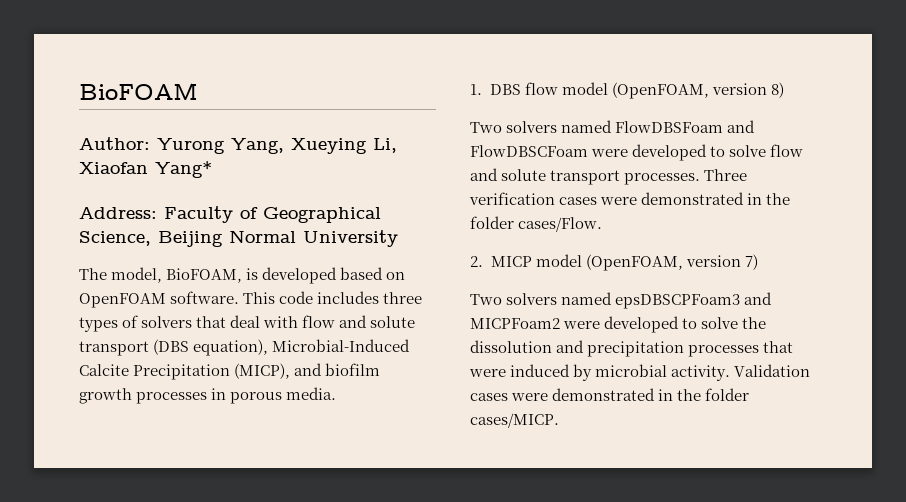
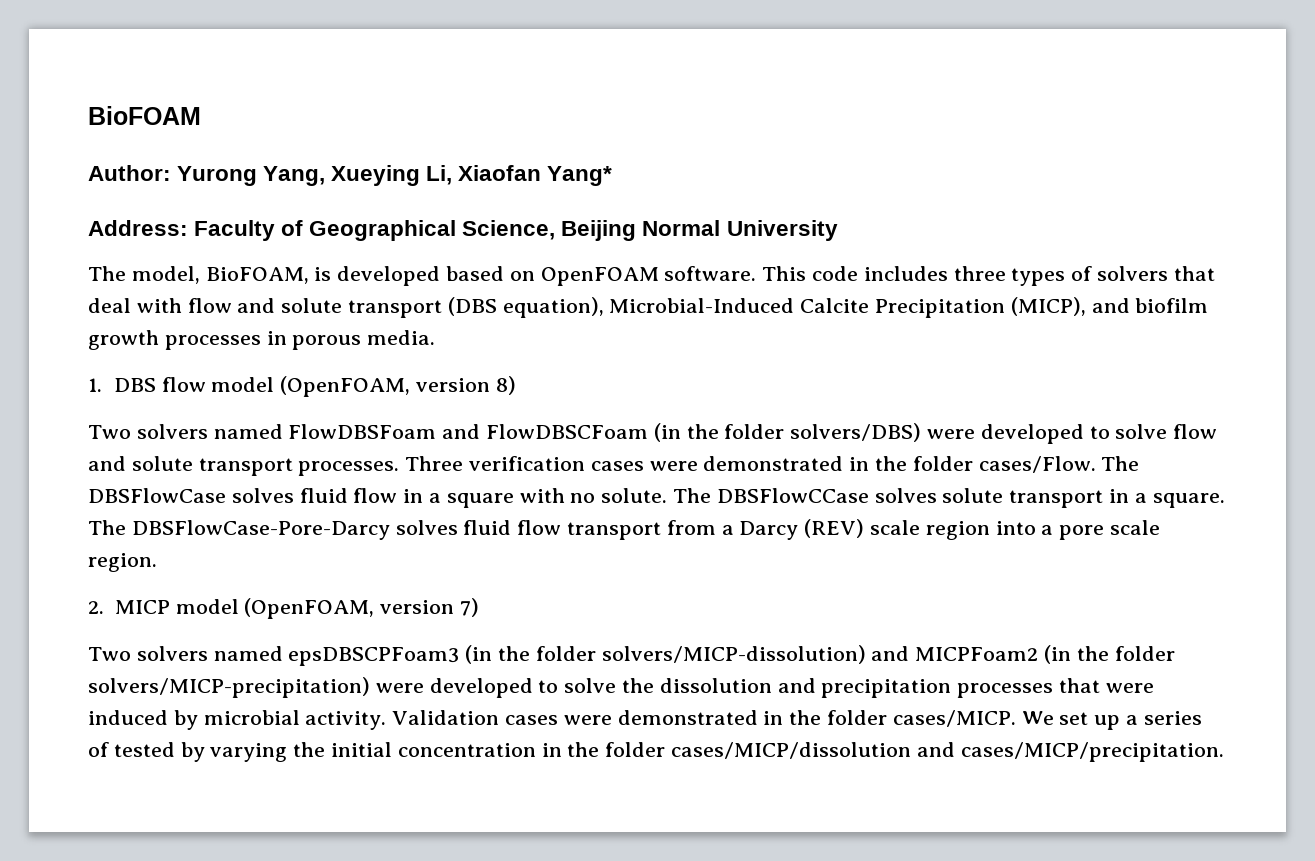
- Two solvers named FlowDBSFoam and FlowDBSCFoam were developed to solve flow and solute transport processes.
+ Two solvers named FlowDBSFoam and FlowDBSCFoam (in the folder solvers/DBS) were developed to solve flow and solute transport processes.
+ The DBSFlowCase solves fluid flow in a square with no solute. The DBSFlowCCase solves solute transport in a square. The DBSFlowCase-Pore-Darcy solves fluid flow transport from a Darcy (REV) scale region into a pore scale region.
- Two solvers named epsDBSCPFoam3 and MICPFoam2 were developed to solve the dissolution and precipitation processes that were induced by microbial activity.
+ Two solvers named epsDBSCPFoam3 (in the folder solvers/MICP-dissolution) and MICPFoam2 (in the folder solvers/MICP-precipitation) were developed to solve the dissolution and precipitation processes that were induced by microbial activity.
+ We set up a series of tested by varying the initial concentration in the folder cases/MICP/dissolution and cases/MICP/precipitation.

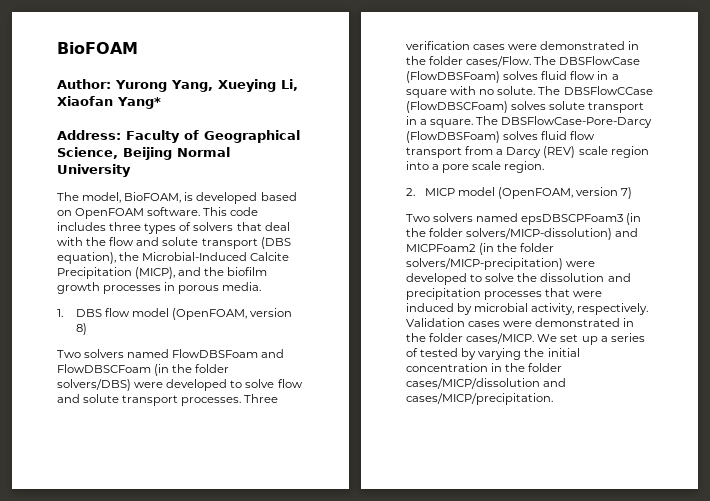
- This code includes three types of solvers that deal with flow and solute transport (DBS equation), Microbial-Induced Calcite Precipitation (MICP), and biofilm growth processes in porous media.
+ This code includes three types of solvers that deal with the flow and solute transport (DBS equation), the Microbial-Induced Calcite Precipitation (MICP), and the biofilm growth processes in porous media.
- The DBSFlowCase solves fluid flow in a square with no solute.
+ The DBSFlowCase (FlowDBSFoam) solves fluid flow in a square with no solute.
- The DBSFlowCCase solves solute transport in a square.
+ The DBSFlowCCase (FlowDBSCFoam) solves solute transport in a square.
- The DBSFlowCase-Pore-Darcy solves fluid flow transport from a Darcy (REV) scale region into a pore scale region.
+ The DBSFlowCase-Pore-Darcy (FlowDBSFoam) solves fluid flow transport from a Darcy (REV) scale region into a pore scale region.
- Two solvers named epsDBSCPFoam3 (in the folder solvers/MICP-dissolution) and MICPFoam2 (in the folder solvers/MICP-precipitation) were developed to solve the dissolution and precipitation processes that were induced by microbial activity.
+ Two solvers named epsDBSCPFoam3 (in the folder solvers/MICP-dissolution) and MICPFoam2 (in the folder solvers/MICP-precipitation) were developed to solve the dissolution and precipitation processes that were induced by microbial activity, respectively.

